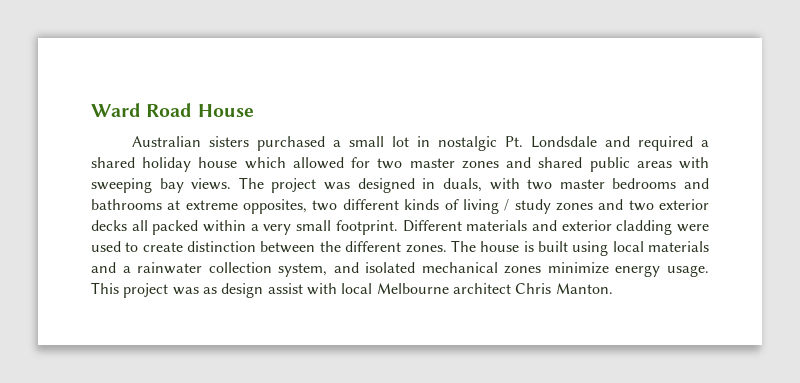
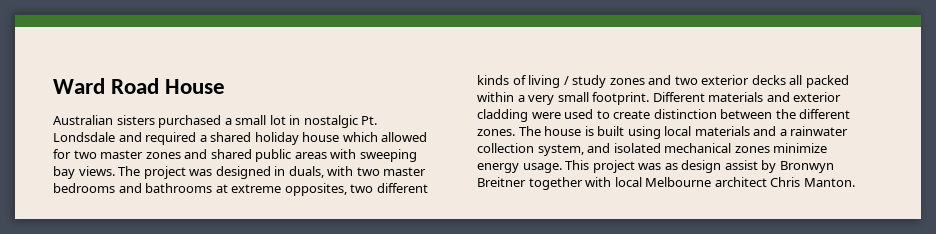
- This project was as design assist with local Melbourne architect Chris Manton.
+ This project was as design assist by Bronwyn Breitner together with local Melbourne architect Chris Manton.

